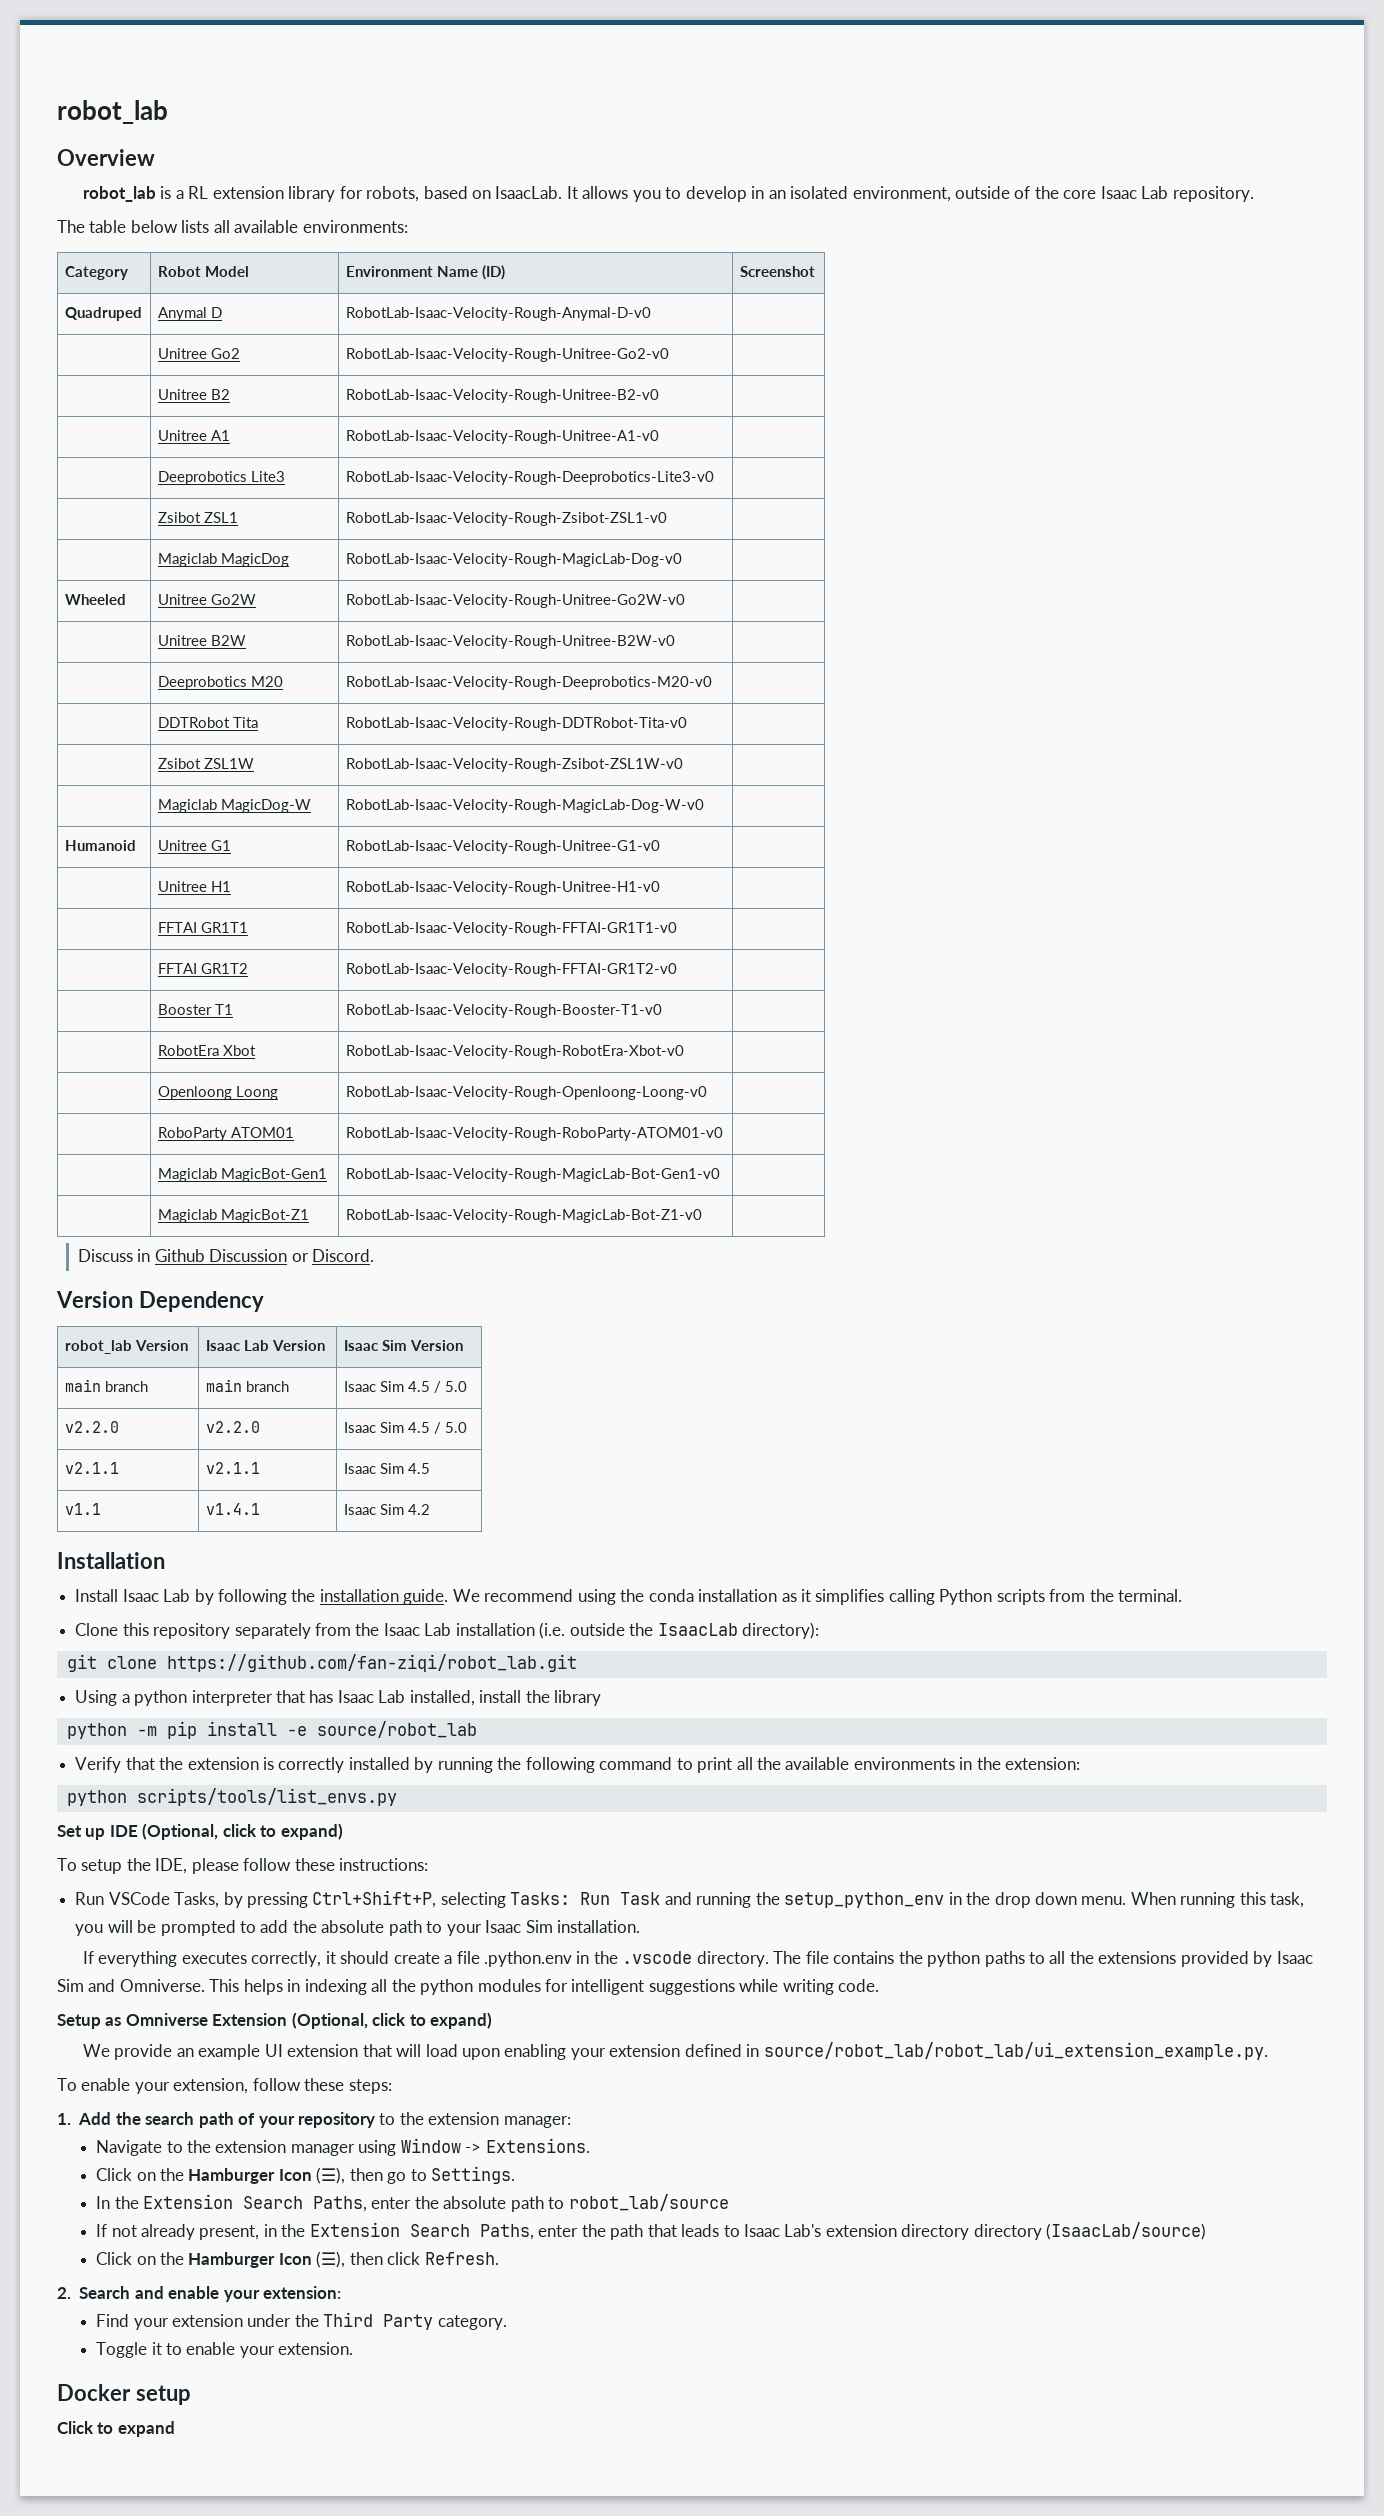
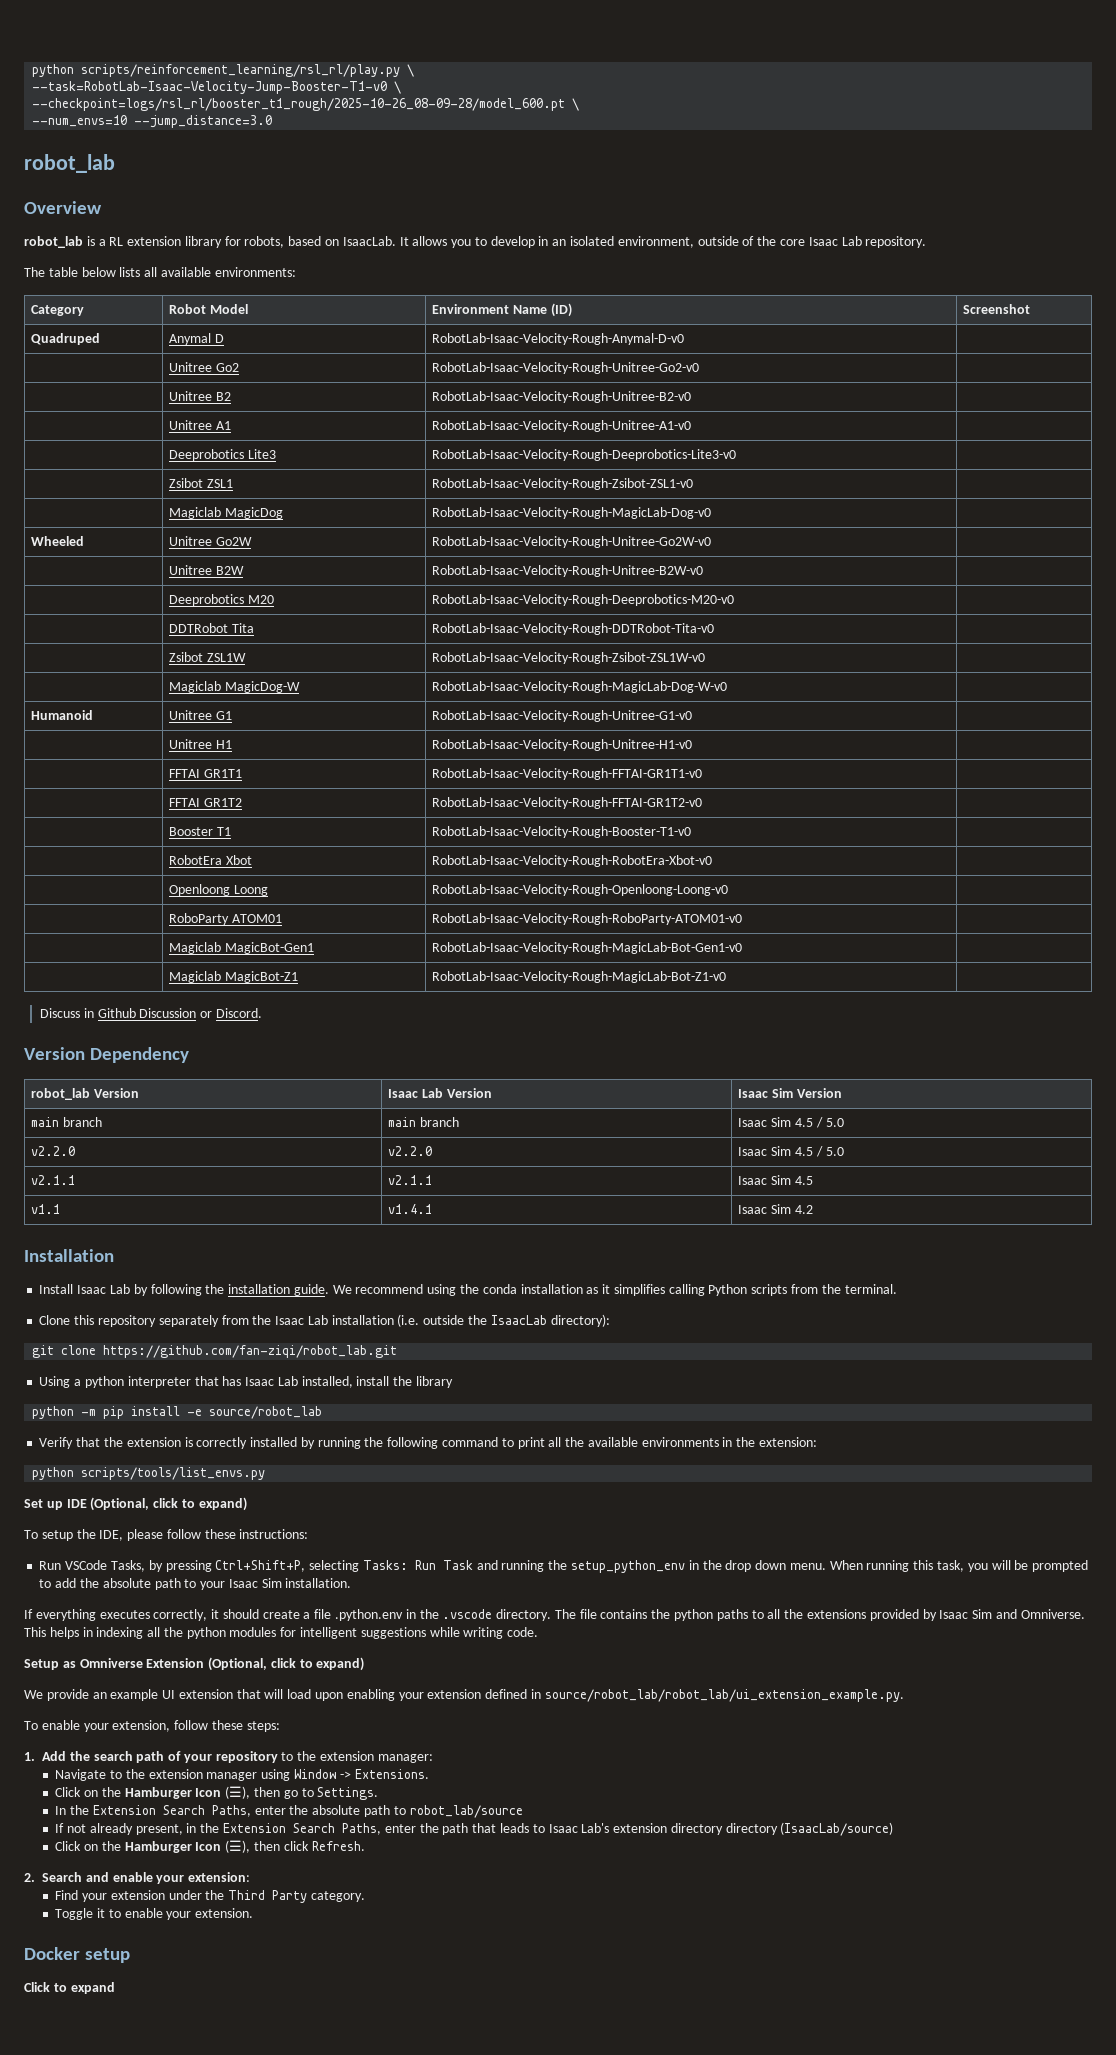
+ python scripts/reinforcement_learning/rsl_rl/play.py \
+ --task=RobotLab-Isaac-Velocity-Jump-Booster-T1-v0 \
+ --checkpoint=logs/rsl_rl/booster_t1_rough/2025-10-26_08-09-28/model_600.pt \
+ --num_envs=10 --jump_distance=3.0

